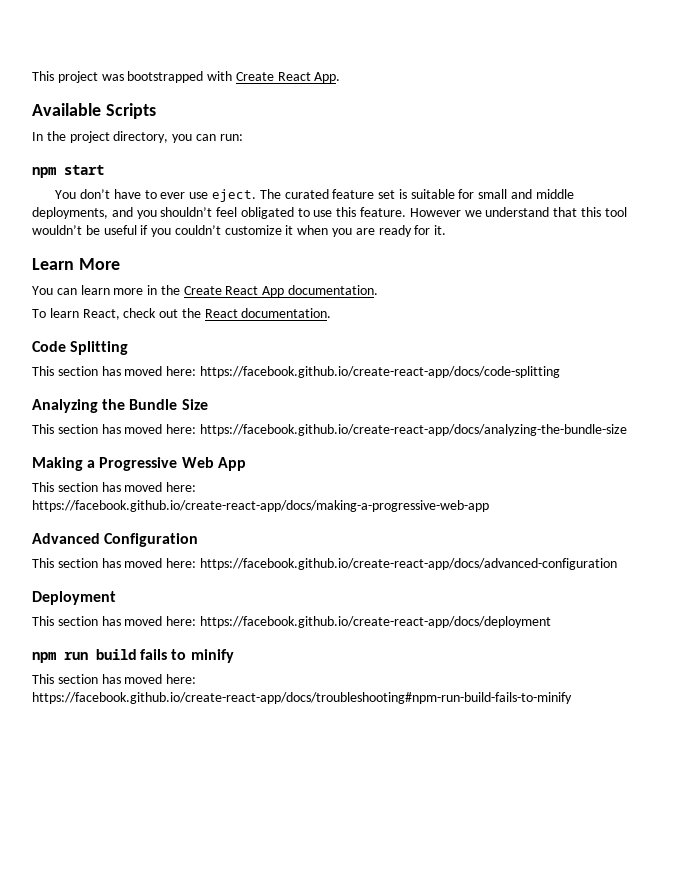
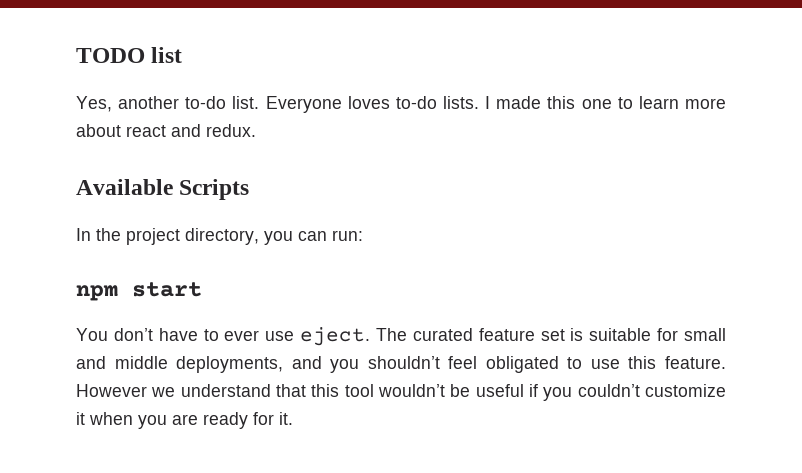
- This project was bootstrapped with Create React App.
+ TODO list
+ Yes, another to-do list. Everyone loves to-do lists. I made this one to learn more about react and redux.
- Learn More
- You can learn more in the Create React App documentation.
- To learn React, check out the React documentation.
- Code Splitting
- This section has moved here: https://facebook.github.io/create-react-app/docs/code-splitting
- Analyzing the Bundle Size
- This section has moved here: https://facebook.github.io/create-react-app/docs/analyzing-the-bundle-size
- Making a Progressive Web App
- This section has moved here: https://facebook.github.io/create-react-app/docs/making-a-progressive-web-app
- Advanced Configuration
- This section has moved here: https://facebook.github.io/create-react-app/docs/advanced-configuration
- Deployment
- This section has moved here: https://facebook.github.io/create-react-app/docs/deployment
- npm run build fails to minify
- This section has moved here: https://facebook.github.io/create-react-app/docs/troubleshooting#npm-run-build-fails-to-minify

